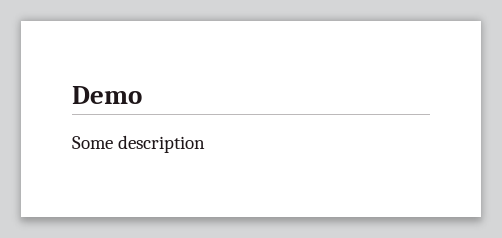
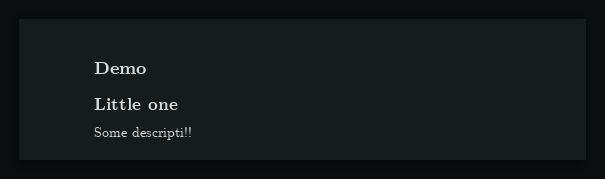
+ Little one
- Some description
+ Some descripti!!

